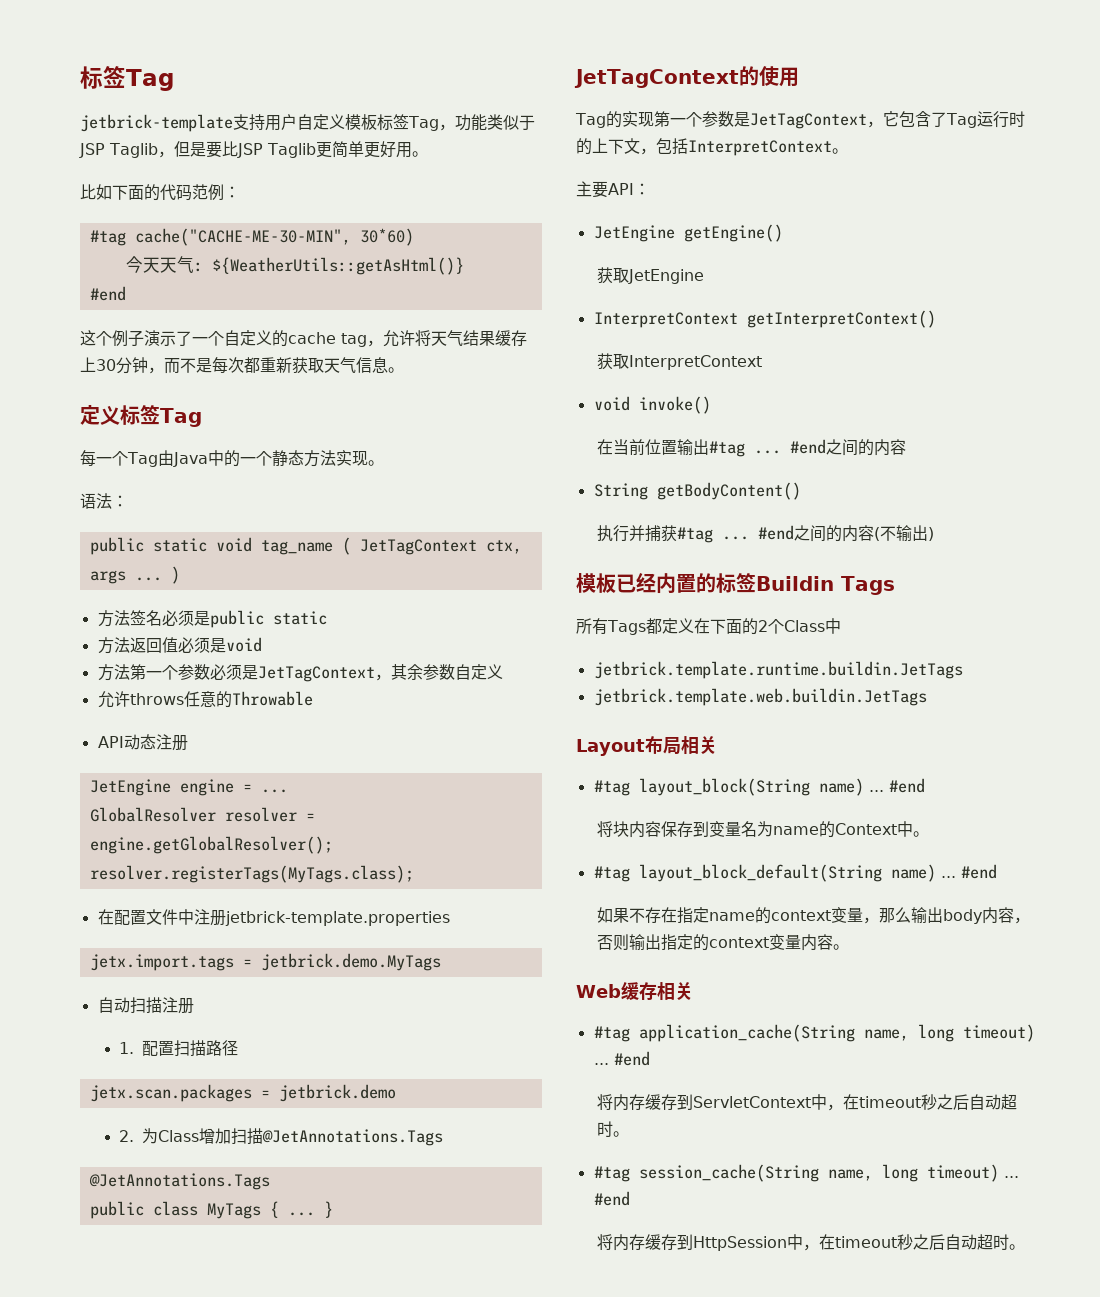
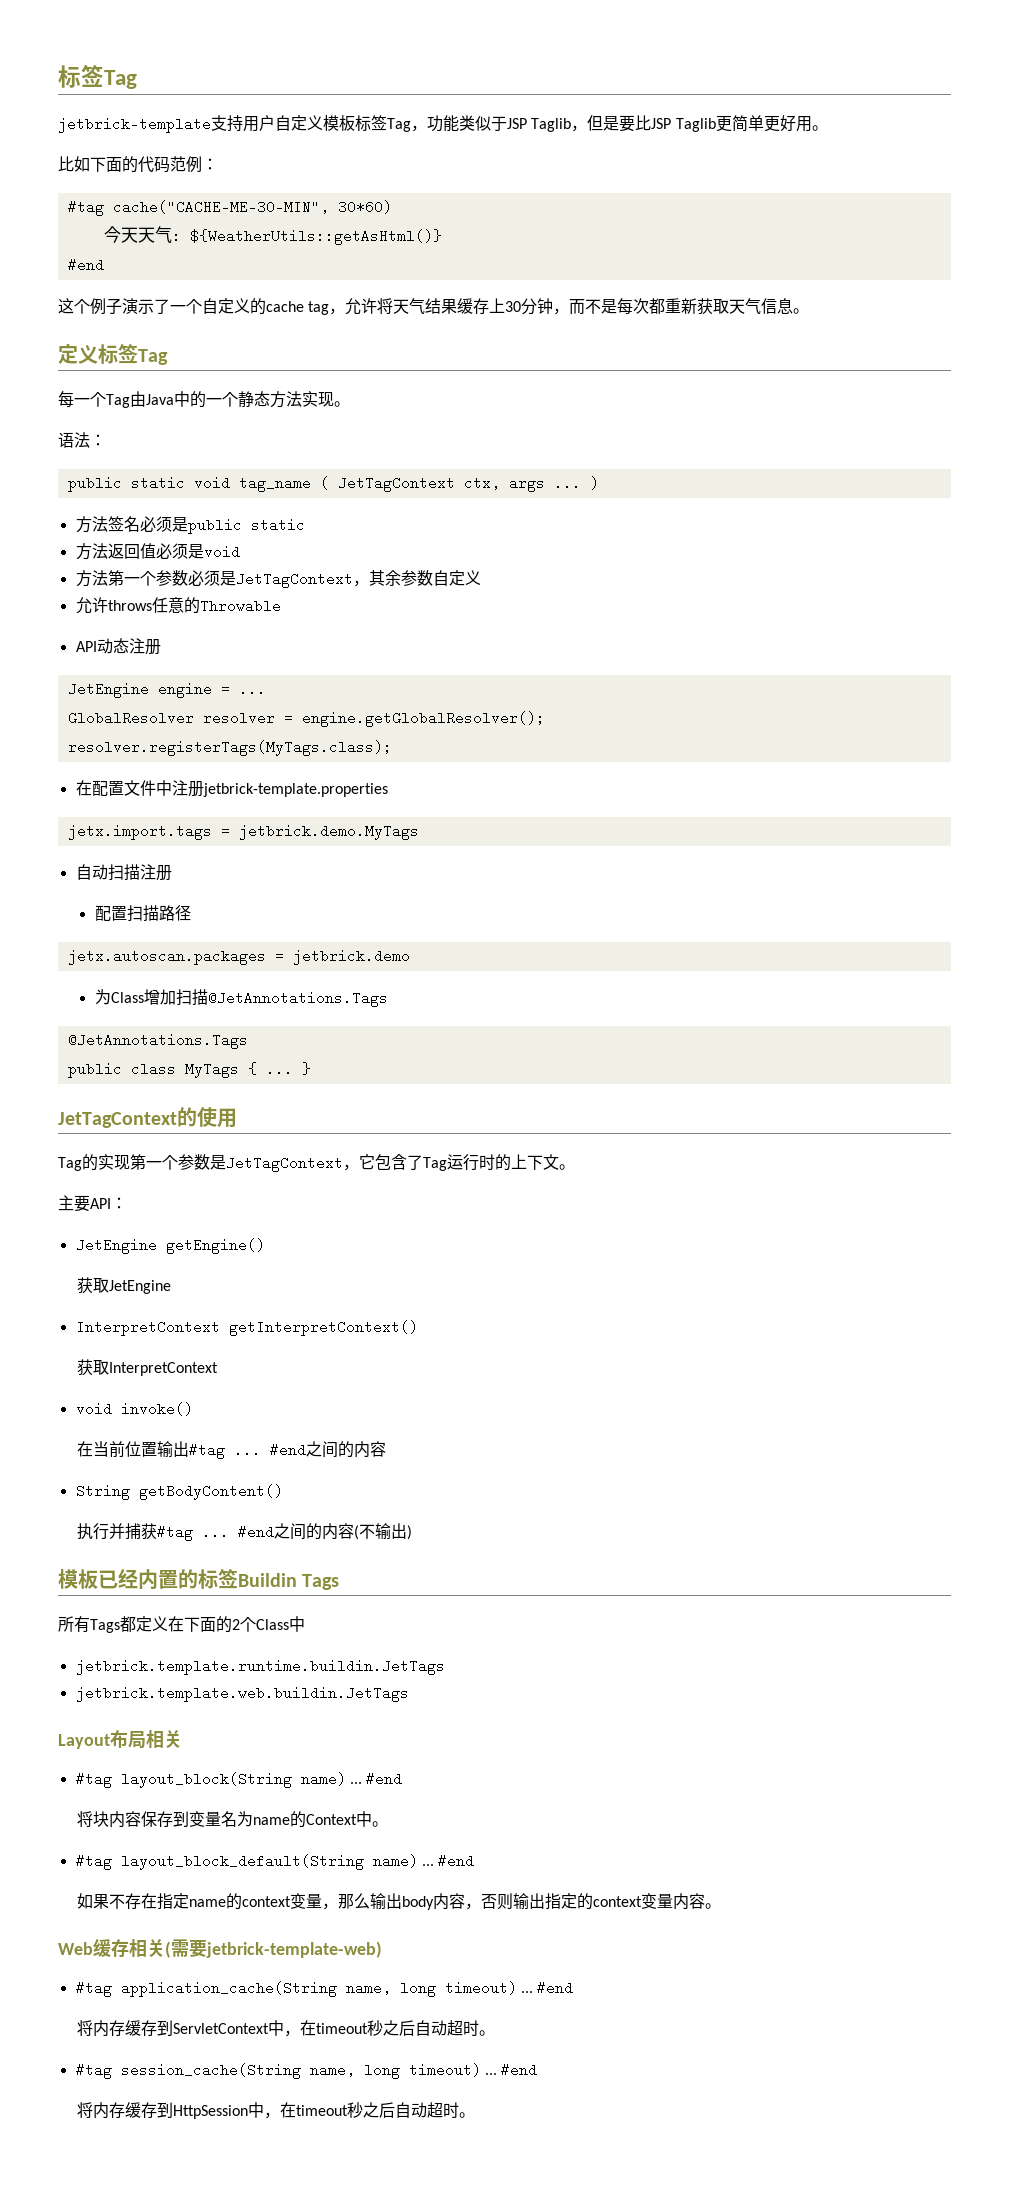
- 1.配置扫描路径
+ 配置扫描路径
- jetx.scan.packages = jetbrick.demo
+ jetx.autoscan.packages = jetbrick.demo
- 2.为Class增加扫描@JetAnnotations.Tags
+ 为Class增加扫描@JetAnnotations.Tags
- Tag的实现第一个参数是JetTagContext，它包含了Tag运行时的上下文，包括InterpretContext。
+ Tag的实现第一个参数是JetTagContext，它包含了Tag运行时的上下文。
- Web缓存相关
+ Web缓存相关(需要jetbrick-template-web)

